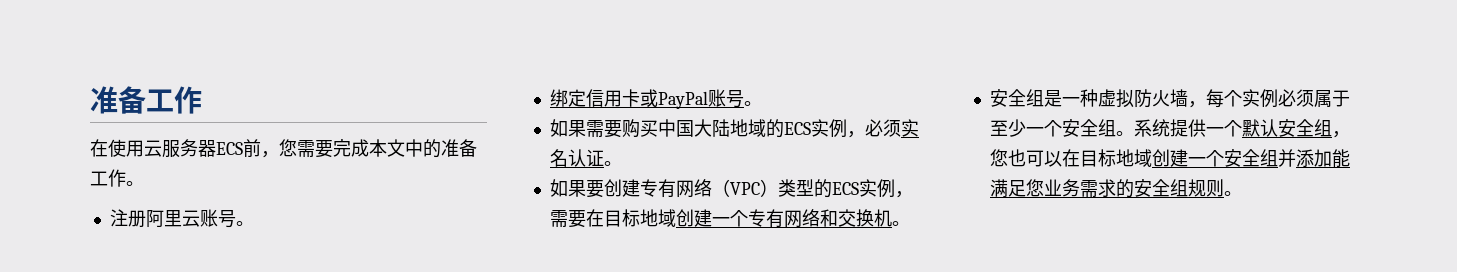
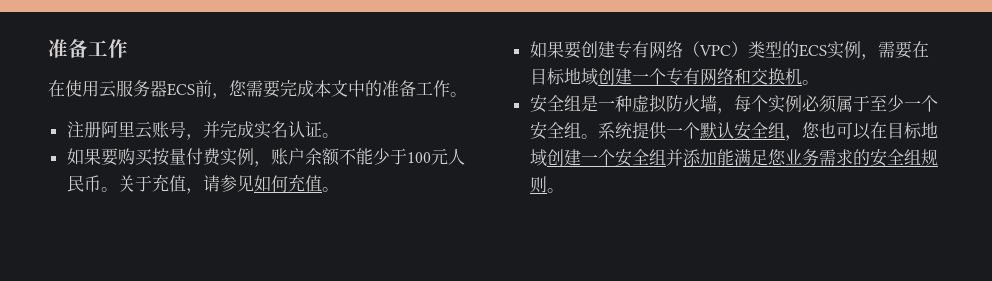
- 注册阿里云账号。
- 绑定信用卡或PayPal账号。
- 如果需要购买中国大陆地域的ECS实例，必须实名认证。
+ 注册阿里云账号，并完成实名认证。
+ 如果要购买按量付费实例，账户余额不能少于100元人民币。关于充值，请参见如何充值。

